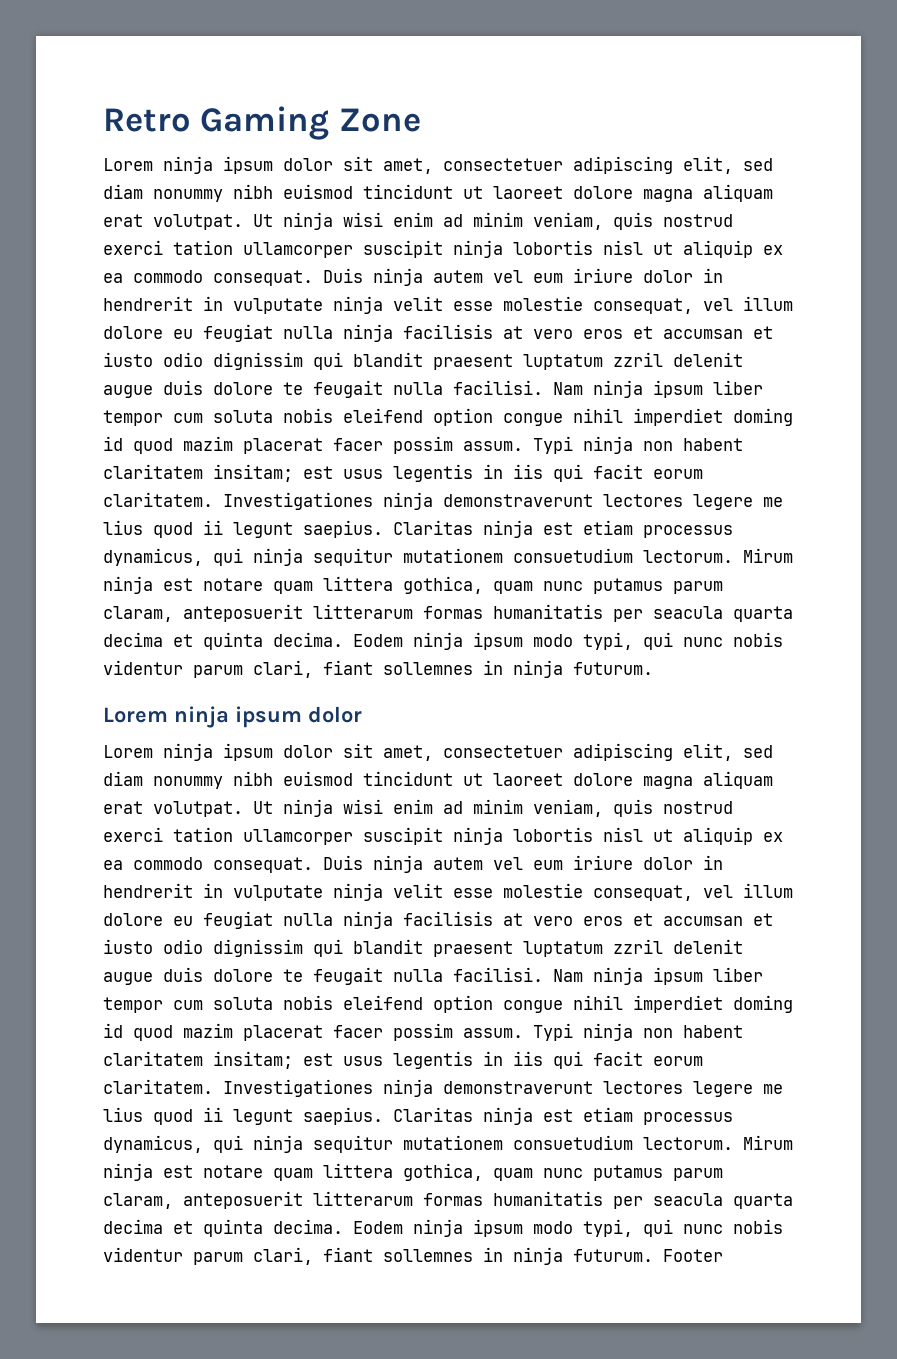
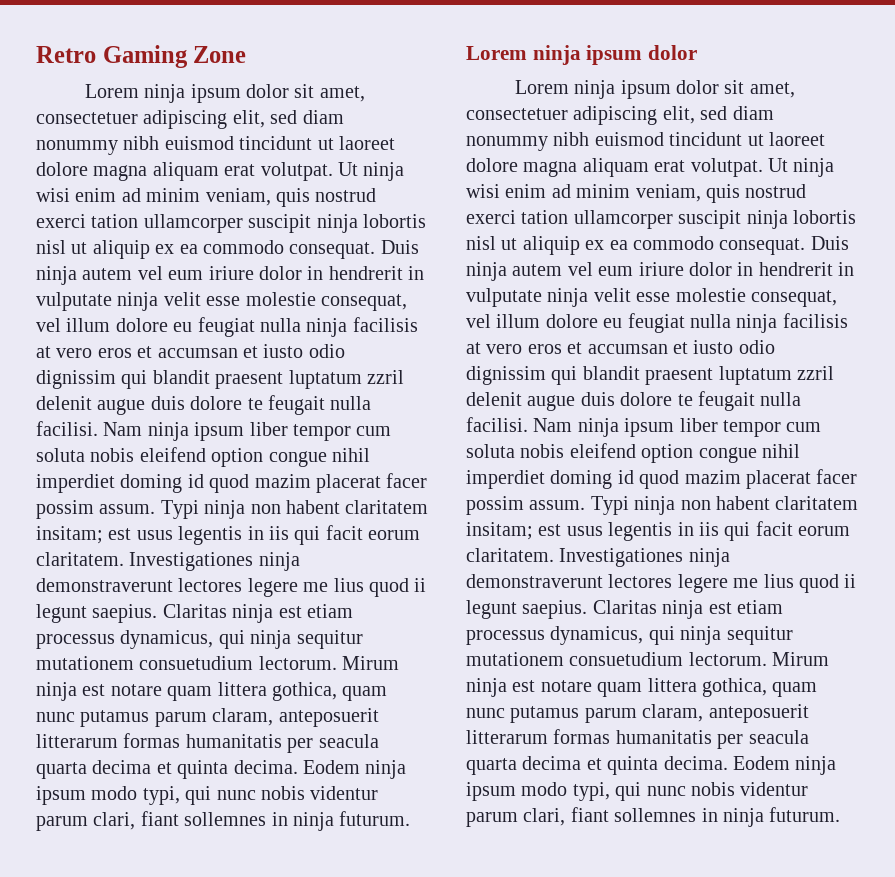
- Footer

